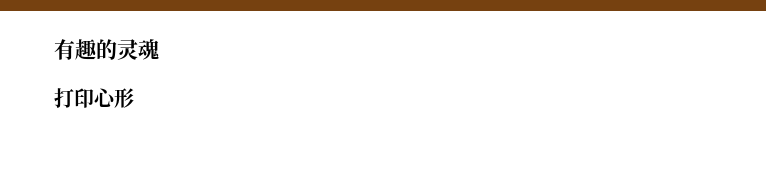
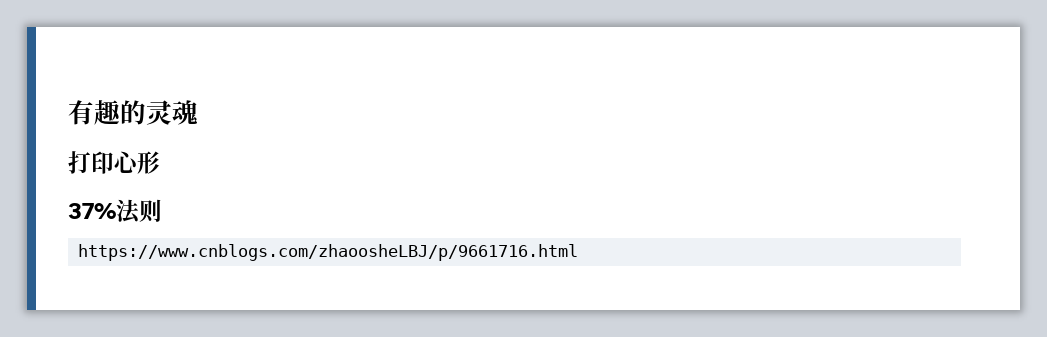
+ 37%法则
+ https://www.cnblogs.com/zhaoosheLBJ/p/9661716.html

